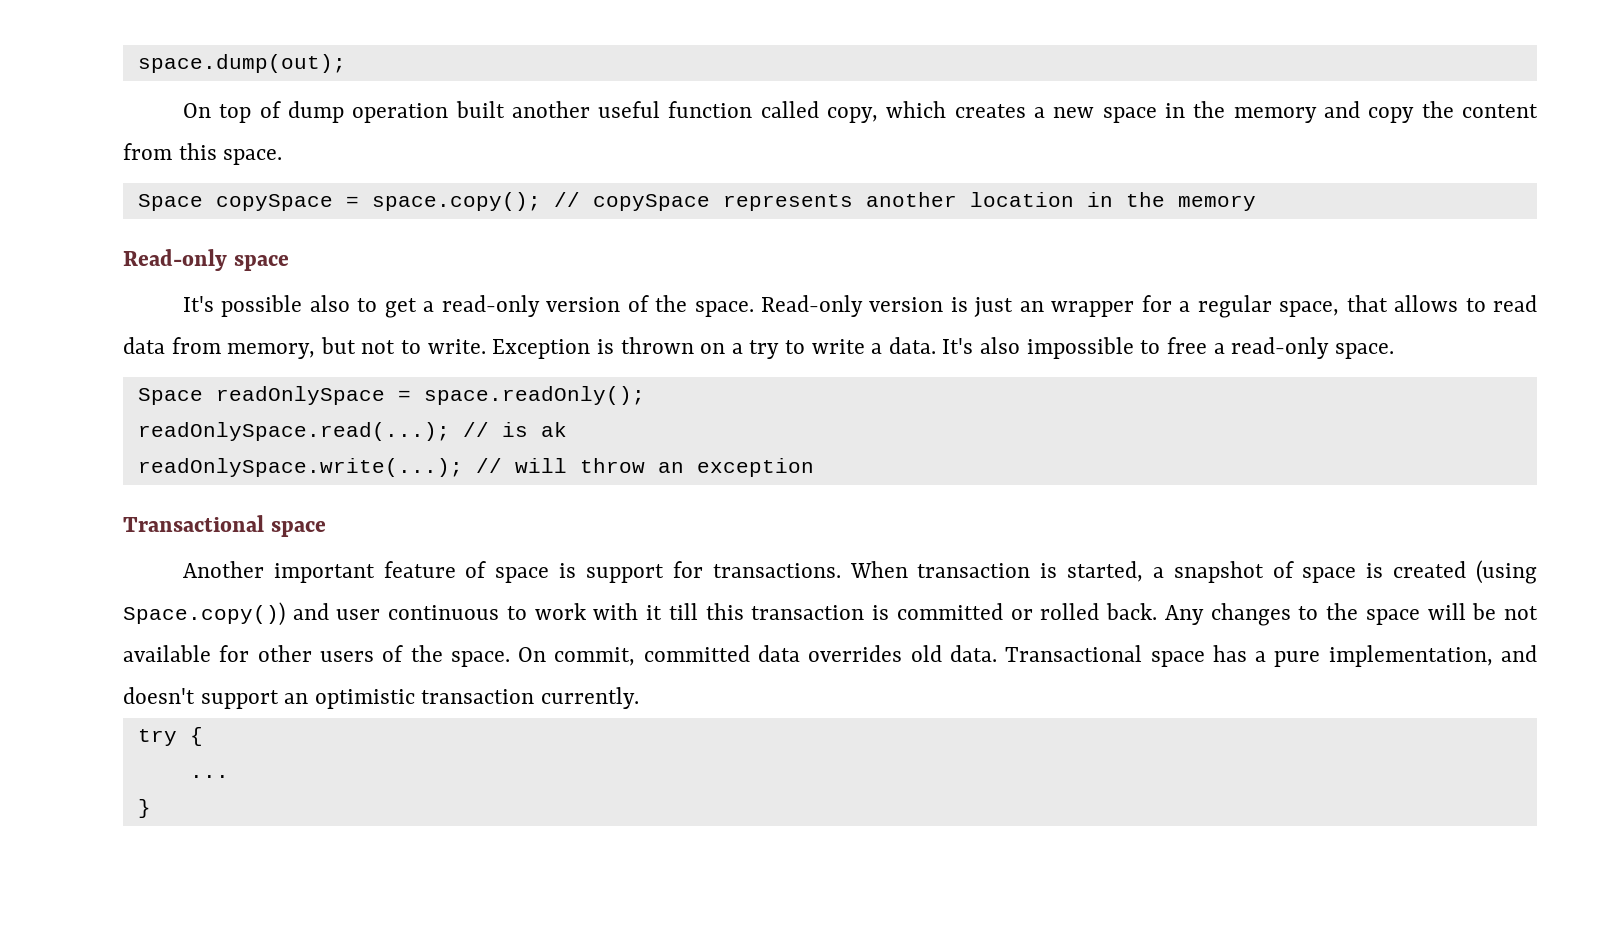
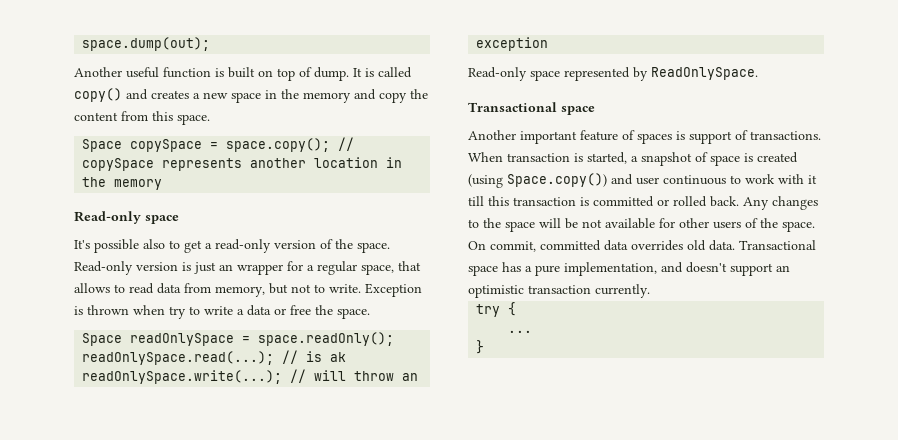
- On top of dump operation built another useful function called copy, which creates a new space in the memory and copy the content from this space.
+ Another useful function is built on top of dump. It is called copy() and creates a new space in the memory and copy the content from this space.
- Exception is thrown on a try to write a data. It's also impossible to free a read-only space.
+ Exception is thrown when try to write a data or free the space.
+ Read-only space represented by ReadOnlySpace.
- Another important feature of space is support for transactions.
+ Another important feature of spaces is support of transactions.

